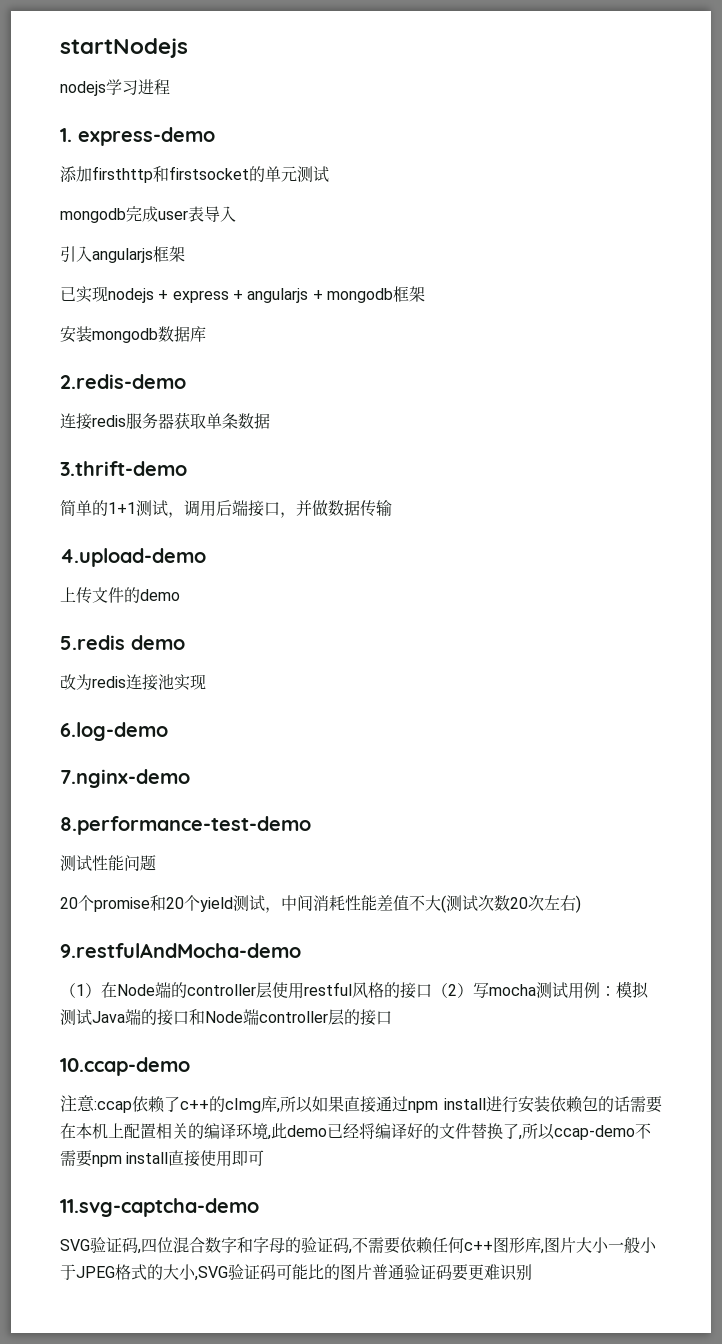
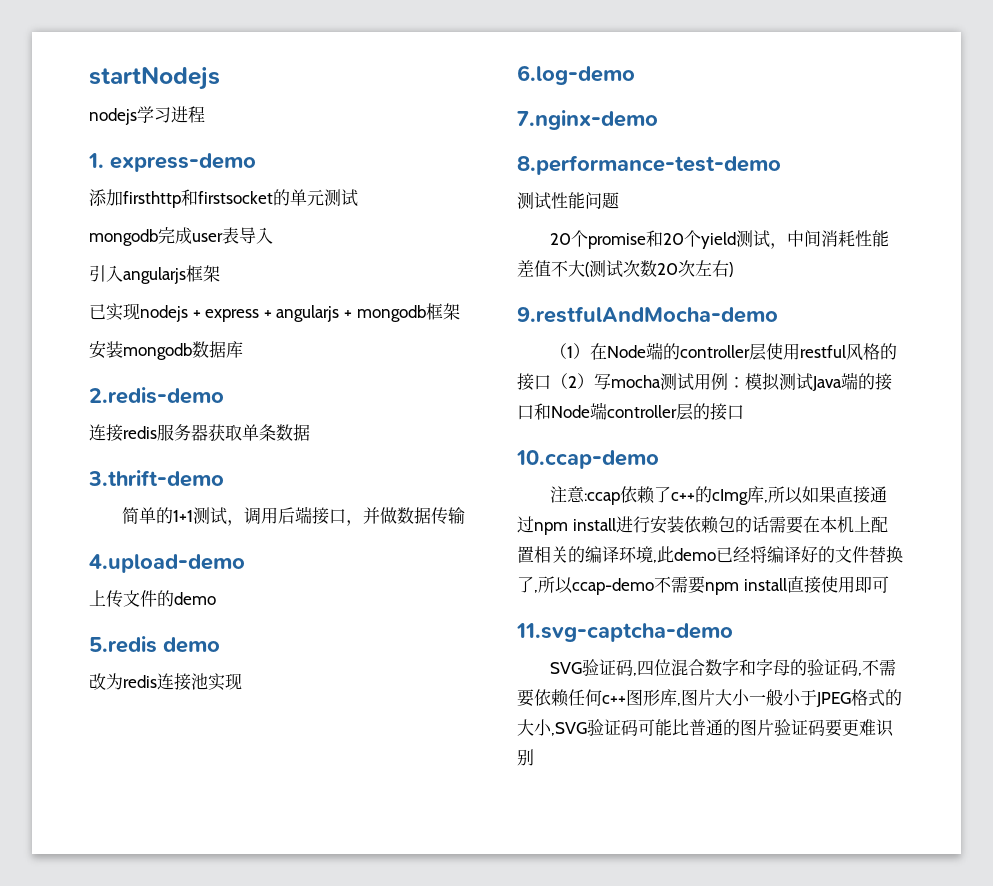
- SVG验证码,四位混合数字和字母的验证码,不需要依赖任何c++图形库,图片大小一般小于JPEG格式的大小,SVG验证码可能比的图片普通验证码要更难识别
+ SVG验证码,四位混合数字和字母的验证码,不需要依赖任何c++图形库,图片大小一般小于JPEG格式的大小,SVG验证码可能比普通的图片验证码要更难识别

